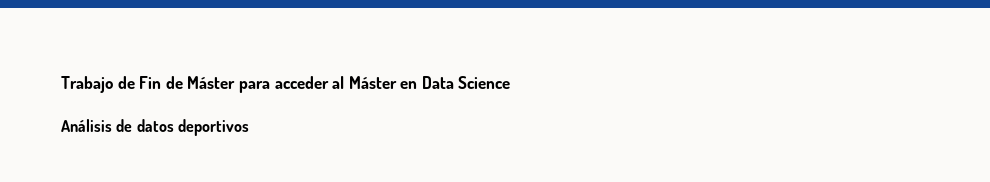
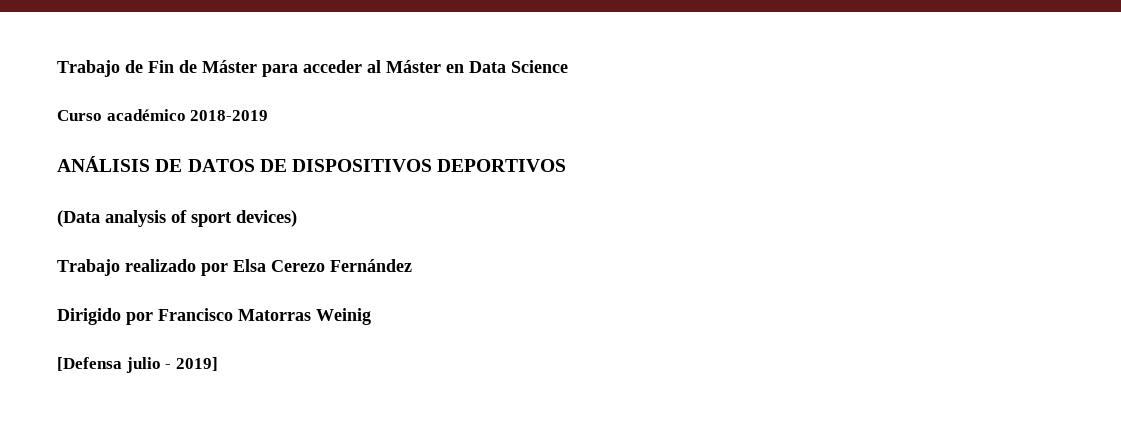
- Análisis de datos deportivos
+ Curso académico 2018-2019
+ ANÁLISIS DE DATOS DE DISPOSITIVOS DEPORTIVOS
+ (Data analysis of sport devices)
+ Trabajo realizado por Elsa Cerezo Fernández
+ Dirigido por Francisco Matorras Weinig
+ [Defensa julio - 2019]

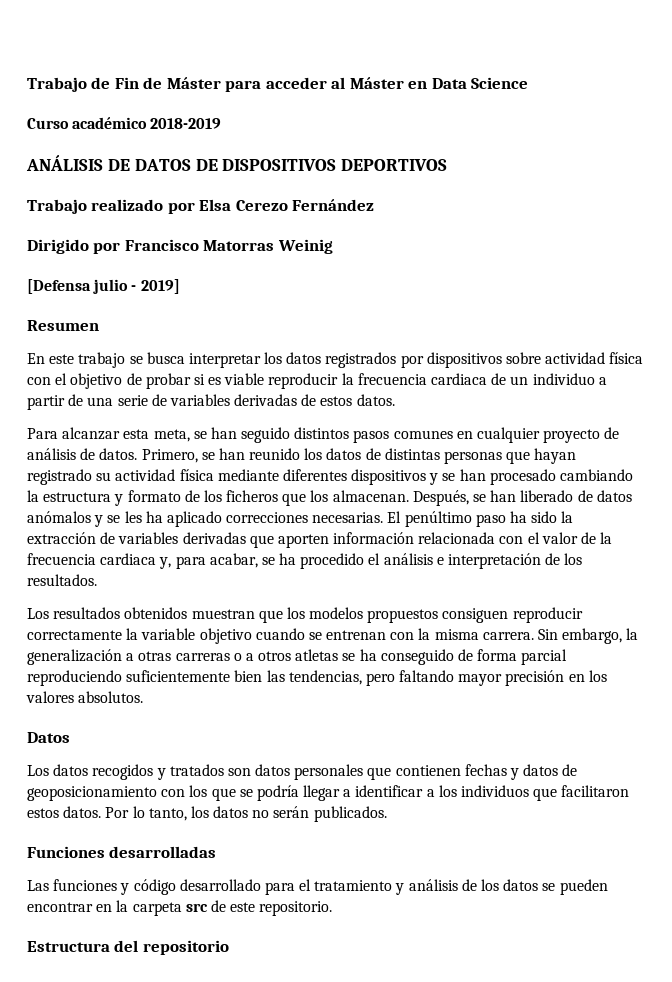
- (Data analysis of sport devices)
+ Resumen
+ En este trabajo se busca interpretar los datos registrados por dispositivos sobre actividad física con el objetivo de probar si es viable reproducir la frecuencia cardiaca de un individuo a partir de una serie de variables derivadas de estos datos.
+ Para alcanzar esta meta, se han seguido distintos pasos comunes en cualquier proyecto de análisis de datos. Primero, se han reunido los datos de distintas personas que hayan registrado su actividad física mediante diferentes dispositivos y se han procesado cambiando la estructura y formato de los ficheros que los almacenan. Después, se han liberado de datos anómalos y se les ha aplicado correcciones necesarias. El penúltimo paso ha sido la extracción de variables derivadas que aporten información relacionada con el valor de la frecuencia cardiaca y, para acabar, se ha procedido el análisis e interpretación de los resultados.
+ Los resultados obtenidos muestran que los modelos propuestos consiguen reproducir correctamente la variable objetivo cuando se entrenan con la misma carrera. Sin embargo, la generalización a otras carreras o a otros atletas se ha conseguido de forma parcial reproduciendo suficientemente bien las tendencias, pero faltando mayor precisión en los valores absolutos.
+ Datos
+ Los datos recogidos y tratados son datos personales que contienen fechas y datos de geoposicionamiento con los que se podría llegar a identificar a los individuos que facilitaron estos datos. Por lo tanto, los datos no serán publicados.
+ Funciones desarrolladas
+ Las funciones y código desarrollado para el tratamiento y análisis de los datos se pueden encontrar en la carpeta src de este repositorio.
+ Estructura del repositorio

